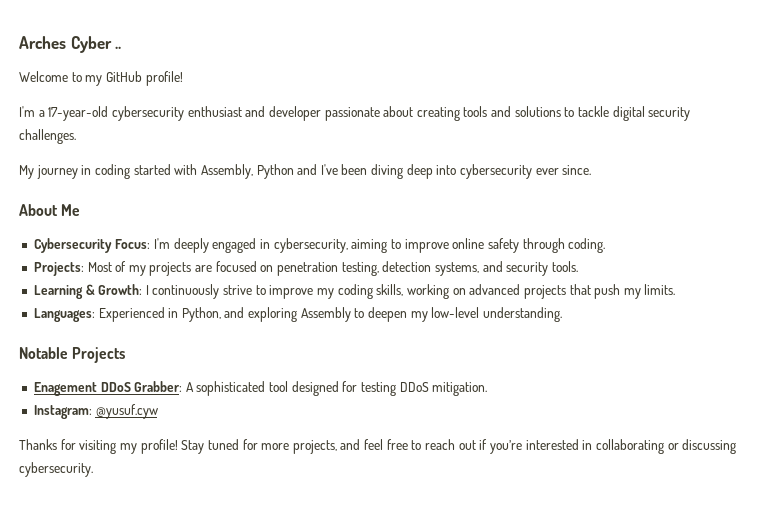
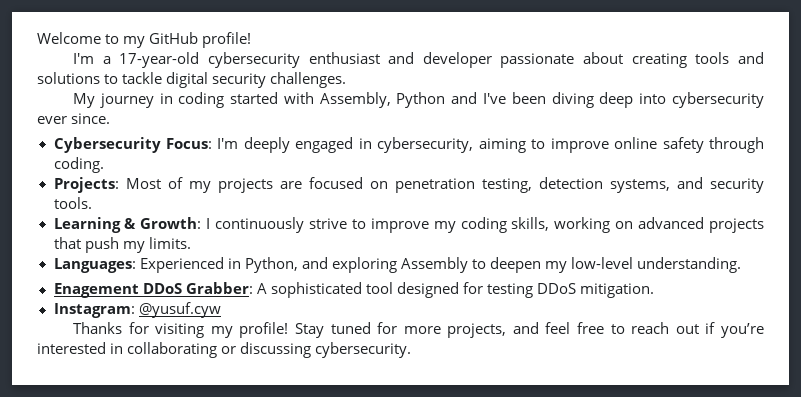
- Arches Cyber ..
- About Me
- Notable Projects

